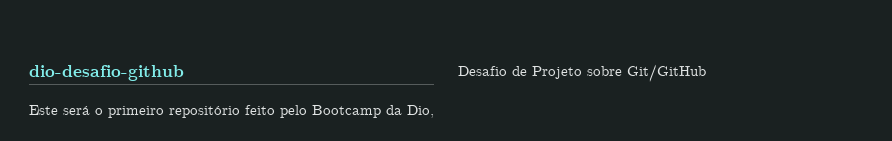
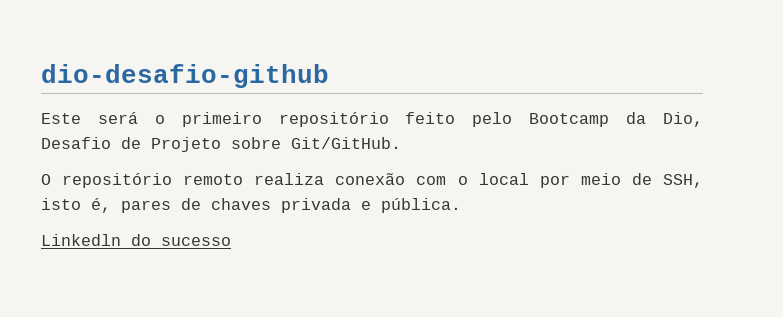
- Este será o primeiro repositório feito pelo Bootcamp da Dio, Desafio de Projeto sobre Git/GitHub
+ Este será o primeiro repositório feito pelo Bootcamp da Dio, Desafio de Projeto sobre Git/GitHub.
+ O repositório remoto realiza conexão com o local por meio de SSH, isto é, pares de chaves privada e pública.
+ Linkedln do sucesso

